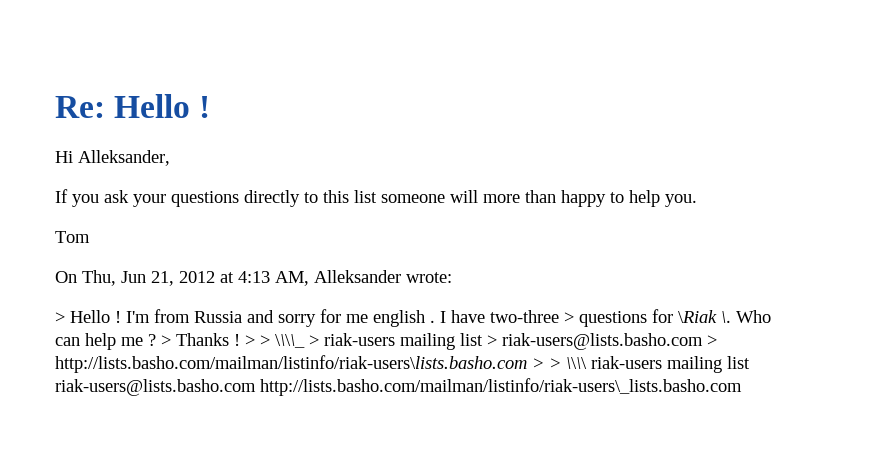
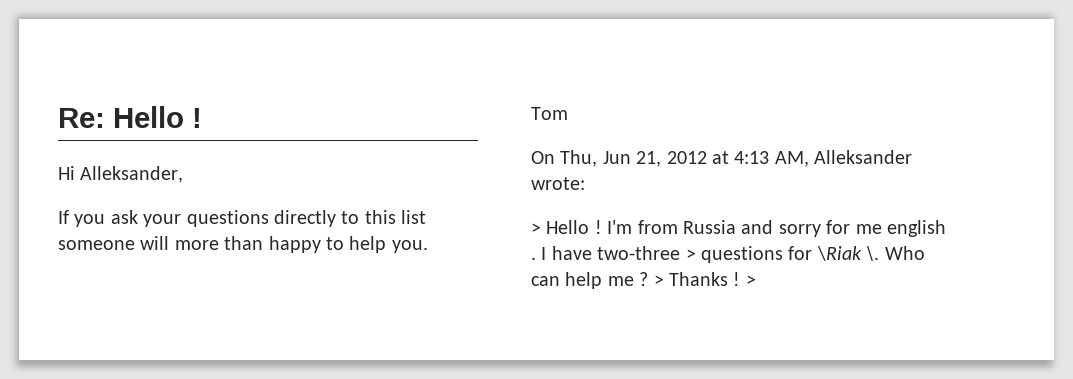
- > Thanks ! > > \\\\_ > riak-users mailing list > riak-users@lists.basho.com > http://lists.basho.com/mailman/listinfo/riak-users\lists.basho.com > > \\\\ riak-users mailing list riak-users@lists.basho.com http://lists.basho.com/mailman/listinfo/riak-users\_lists.basho.com
+ > Thanks ! >

